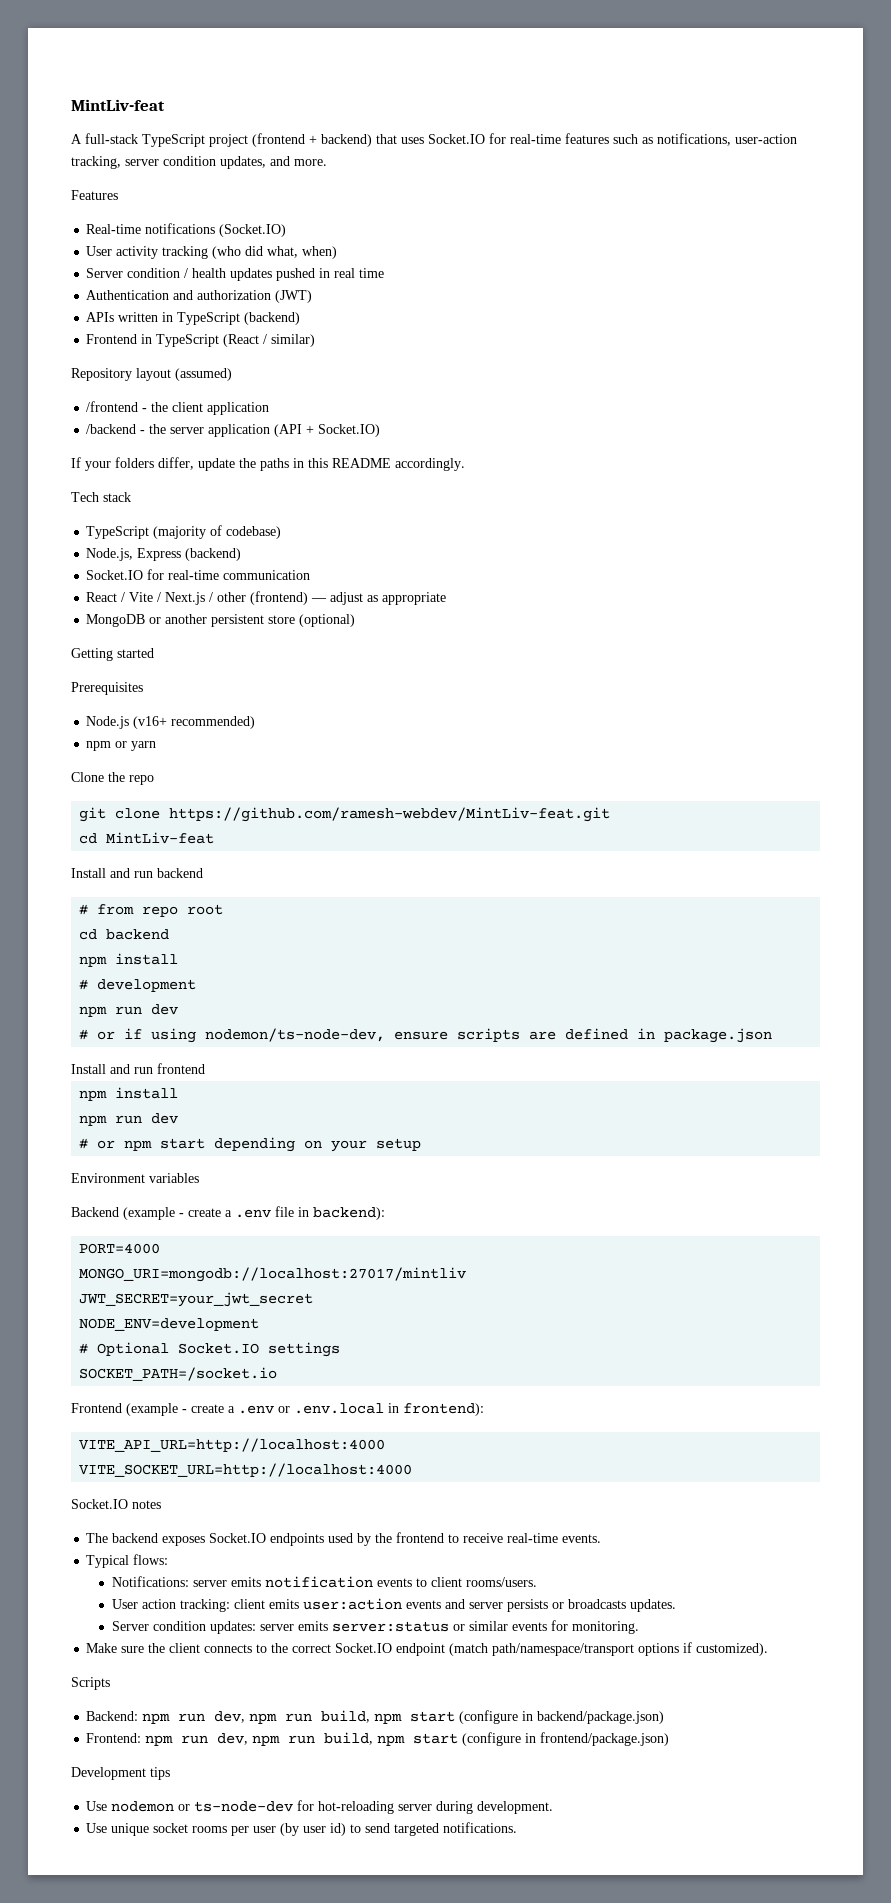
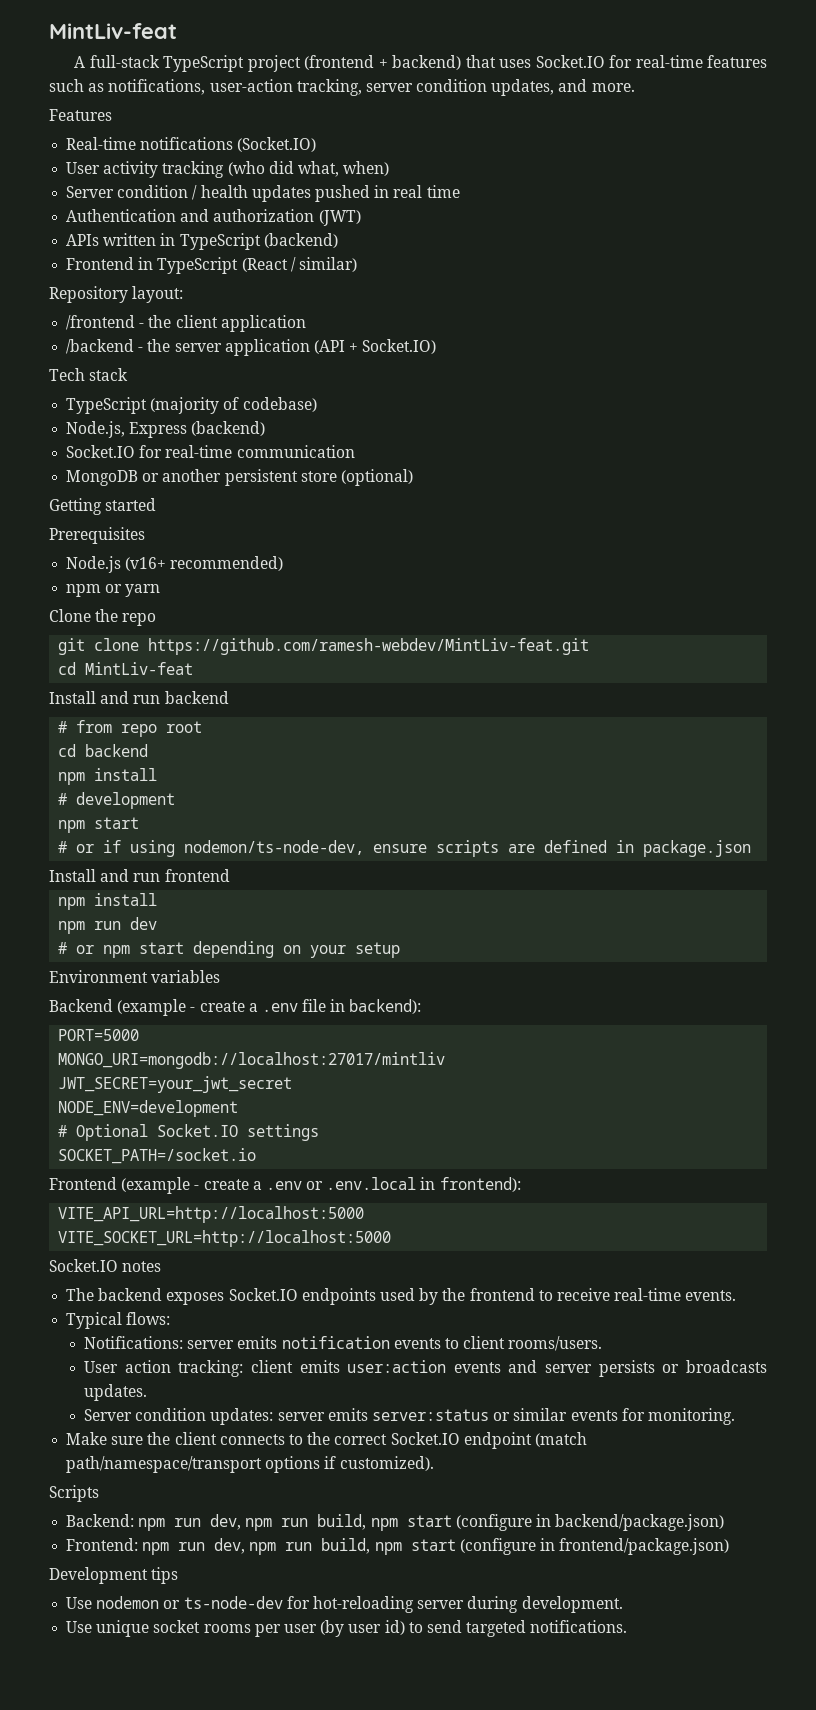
- Repository layout (assumed)
+ Repository layout:
- If your folders differ, update the paths in this README accordingly.
- React / Vite / Next.js / other (frontend) — adjust as appropriate
  # development
- npm run dev
+ npm start
- PORT=4000
+ PORT=5000
- VITE_API_URL=http://localhost:4000
- VITE_SOCKET_URL=http://localhost:4000
+ VITE_API_URL=http://localhost:5000
+ VITE_SOCKET_URL=http://localhost:5000

